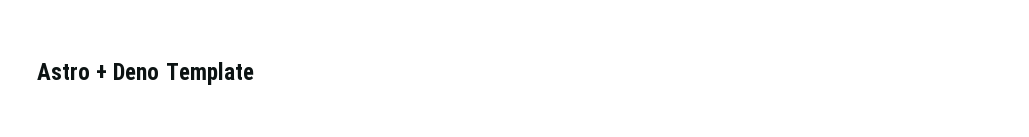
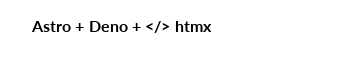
- Astro + Deno Template
+ Astro + Deno + </> htmx

